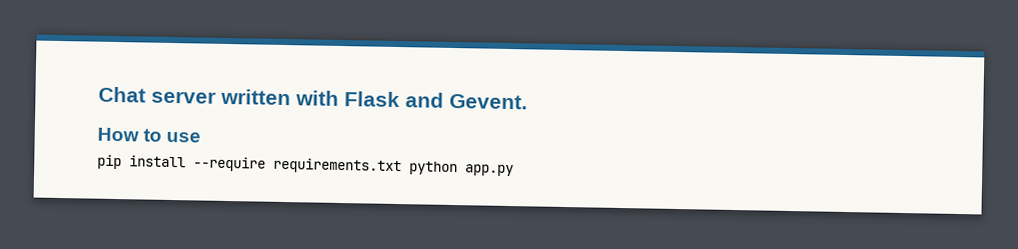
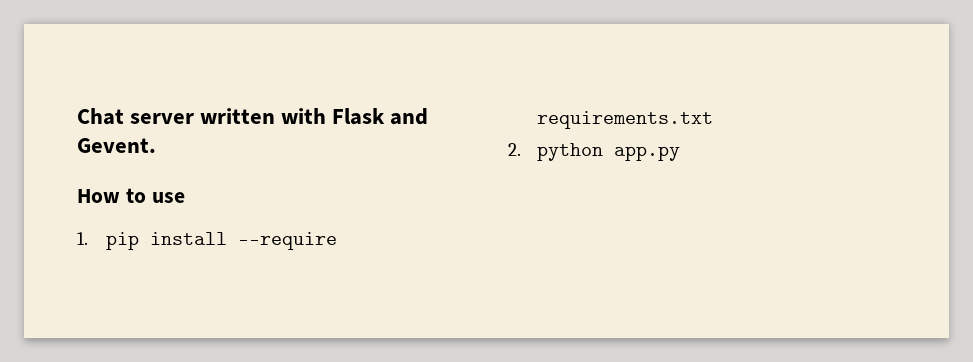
- pip install --require requirements.txt python app.py
+ 1. pip install --require requirements.txt
+ 2. python app.py

